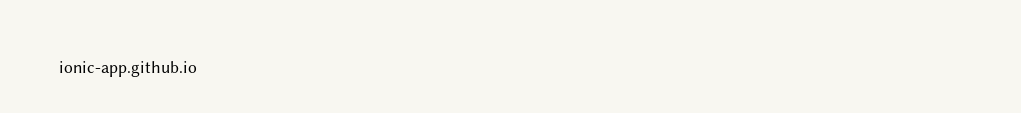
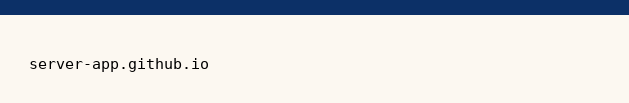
- ionic-app.github.io
+ server-app.github.io

